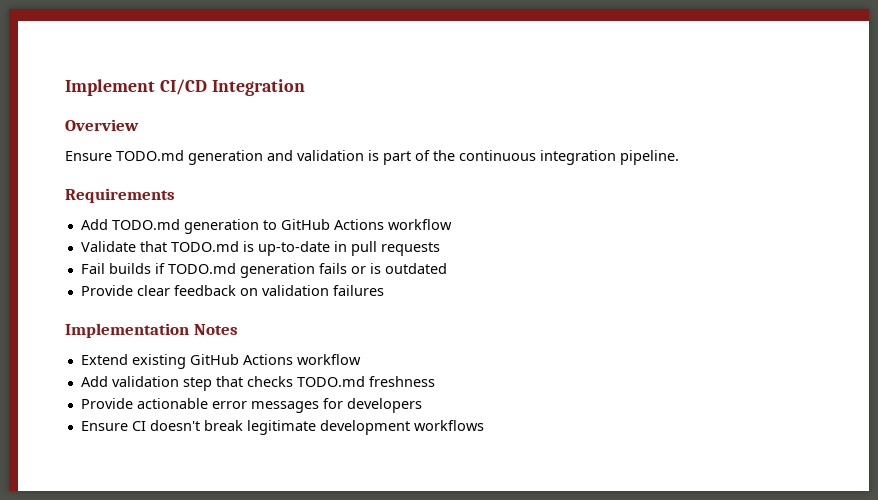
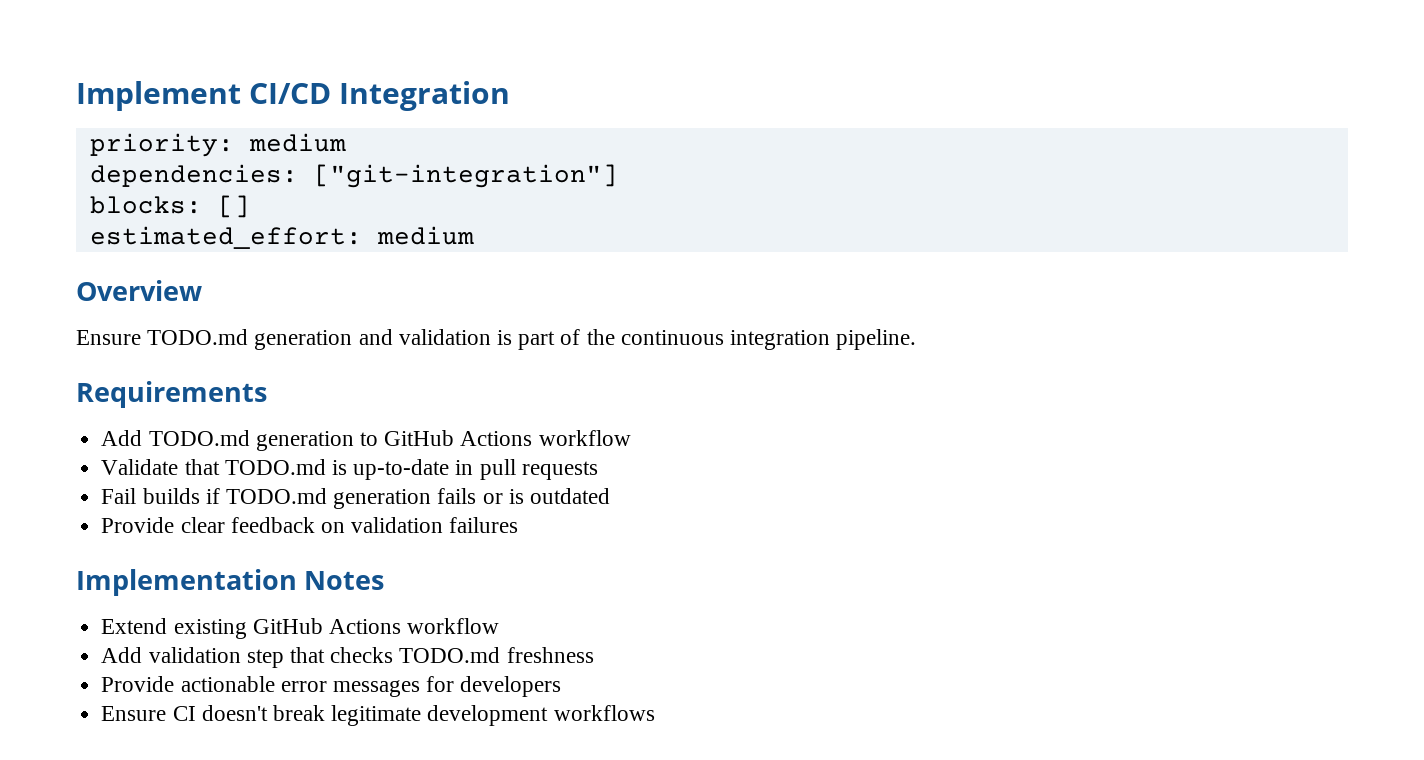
+ priority: medium
+ dependencies: ["git-integration"]
+ blocks: []
+ estimated_effort: medium

